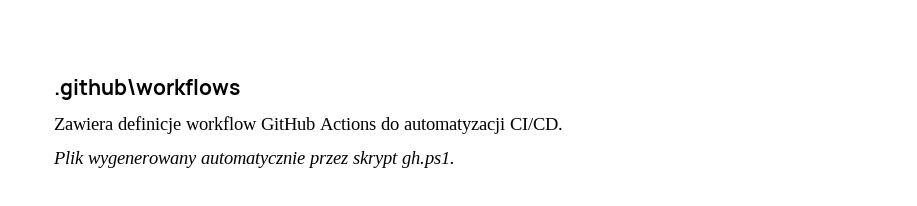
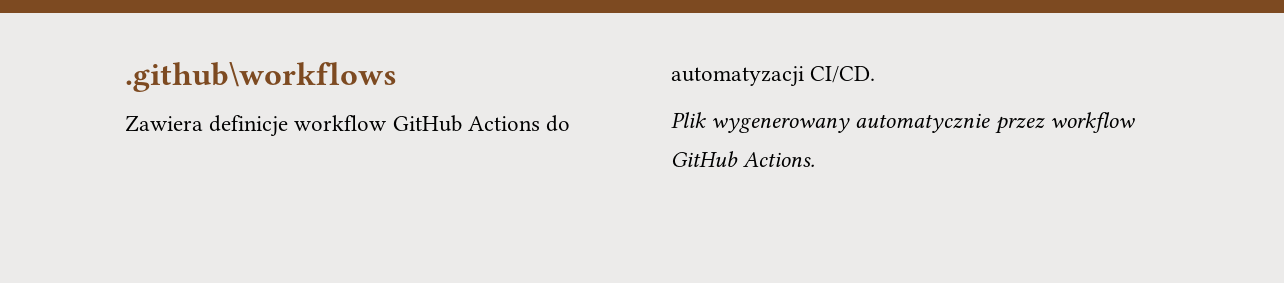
- Plik wygenerowany automatycznie przez skrypt gh.ps1.
+ Plik wygenerowany automatycznie przez workflow GitHub Actions.

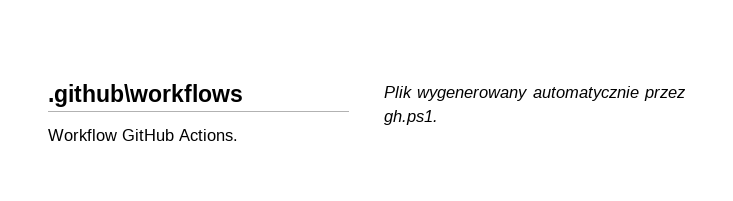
- Zawiera definicje workflow GitHub Actions do automatyzacji CI/CD.
+ Workflow GitHub Actions.
- Plik wygenerowany automatycznie przez workflow GitHub Actions.
+ Plik wygenerowany automatycznie przez gh.ps1.

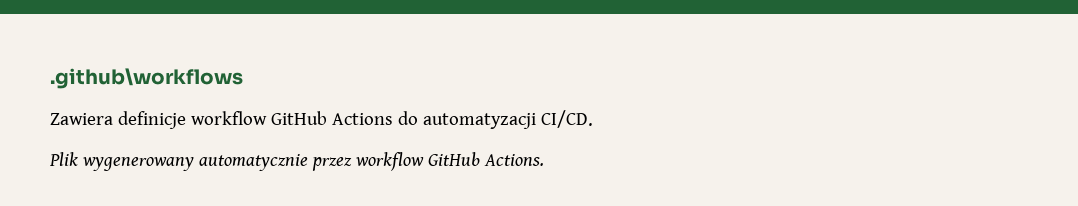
- Workflow GitHub Actions.
+ Zawiera definicje workflow GitHub Actions do automatyzacji CI/CD.
- Plik wygenerowany automatycznie przez gh.ps1.
+ Plik wygenerowany automatycznie przez workflow GitHub Actions.

